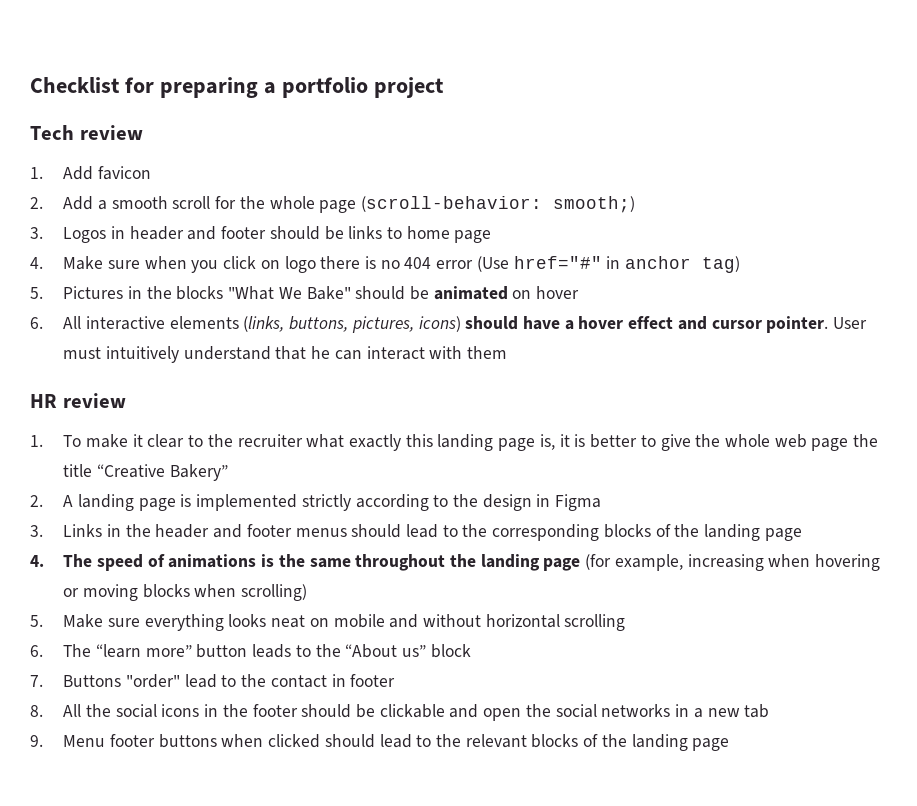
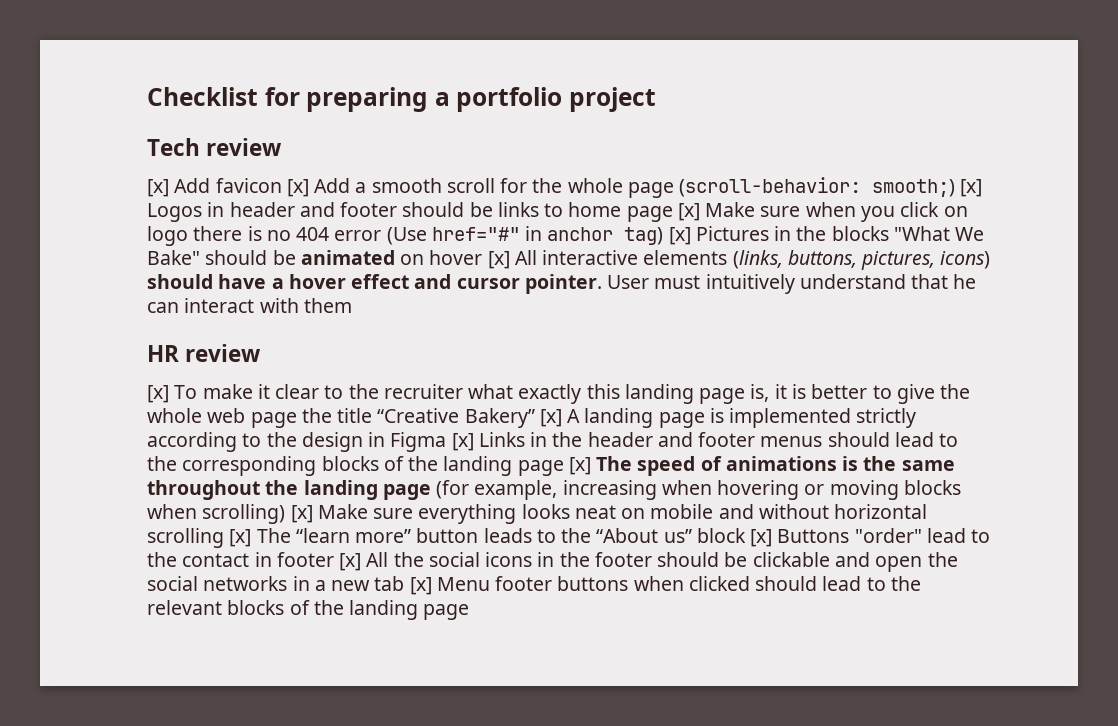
- 1. Add favicon
- 2. Add a smooth scroll for the whole page (scroll-behavior:
+ [x] Add favicon [x] Add a smooth scroll for the whole page (scroll-behavior:
- smooth;)
- 3. Logos in header and footer should be links to home page
- 4. Make sure when you click on logo there is no 404 error (Use href="#" in anchor tag)
- 5. Pictures in the blocks "What We Bake" should be animated on hover
- 6. All interactive elements (links, buttons, pictures, icons) should have a hover effect and cursor pointer.
+ smooth;) [x] Logos in header and footer should be links to home page [x] Make sure when you click on logo there is no 404 error (Use href="#" in anchor tag) [x] Pictures in the blocks "What We Bake" should be animated on hover [x] All interactive elements (links, buttons, pictures, icons) should have a hover effect and cursor pointer.
- 1. To make it clear to the recruiter what exactly this landing page is, it is better to give the whole web page the title “Creative Bakery”
- 2. A landing page is implemented strictly according to the design in Figma
- 3. Links in the header and footer menus should lead to the corresponding blocks of the landing page
- 4. The speed of animations is the same throughout the landing page (for example, increasing when hovering or moving blocks when scrolling)
- 5. Make sure everything looks neat on mobile and without horizontal scrolling
- 6. The “learn more” button leads to the “About us” block
- 7. Buttons "order" lead to the contact in footer
- 8. All the social icons in the footer should be clickable and open the social networks in a new tab
- 9. Menu footer buttons when clicked should lead to the relevant blocks of the landing page
+ [x] To make it clear to the recruiter what exactly this landing page is, it is better to give the whole web page the title “Creative Bakery” [x] A landing page is implemented strictly according to the design in Figma [x] Links in the header and footer menus should lead to the corresponding blocks of the landing page [x] The speed of animations is the same throughout the landing page (for example, increasing when hovering or moving blocks when scrolling) [x] Make sure everything looks neat on mobile and without horizontal scrolling [x] The “learn more” button leads to the “About us” block [x] Buttons "order" lead to the contact in footer [x] All the social icons in the footer should be clickable and open the social networks in a new tab [x] Menu footer buttons when clicked should lead to the relevant blocks of the landing page

